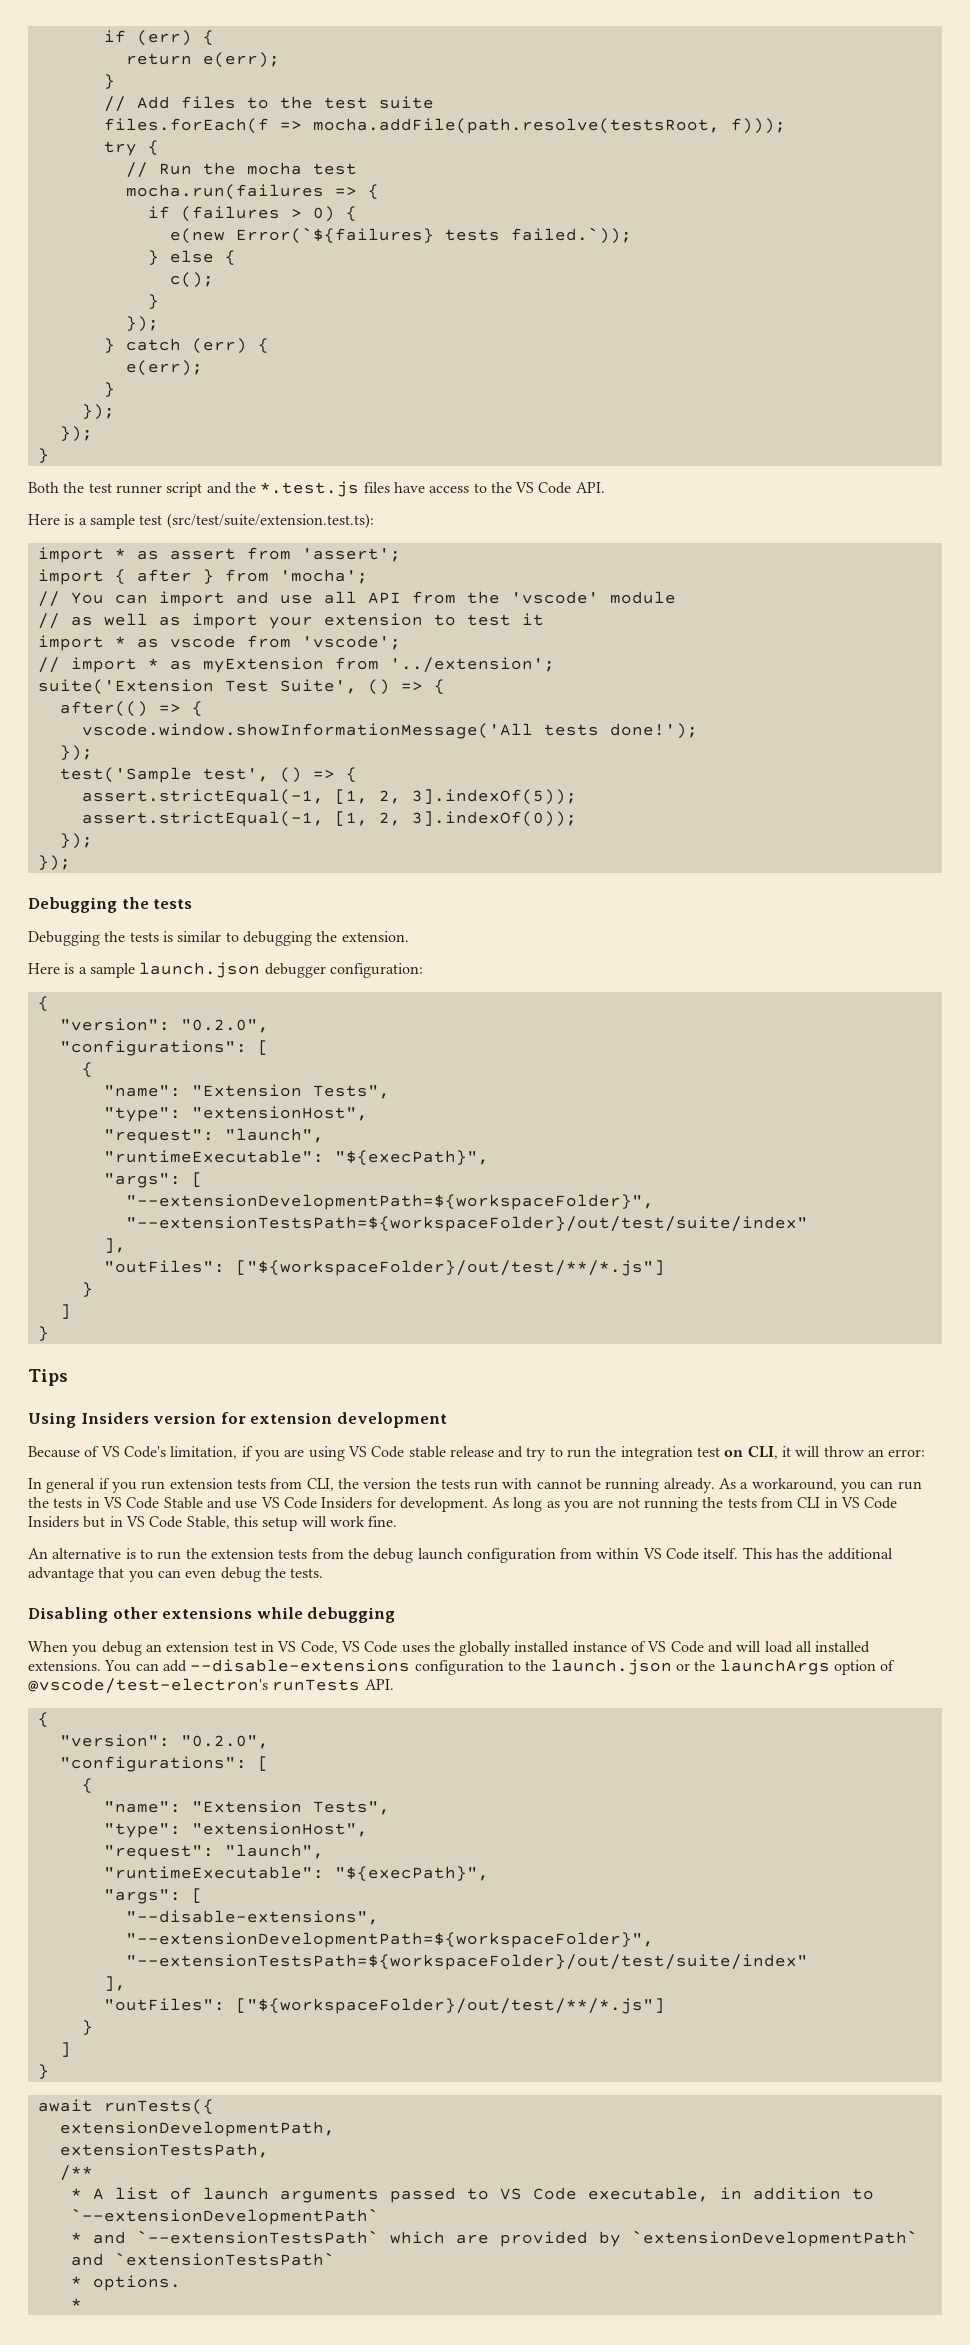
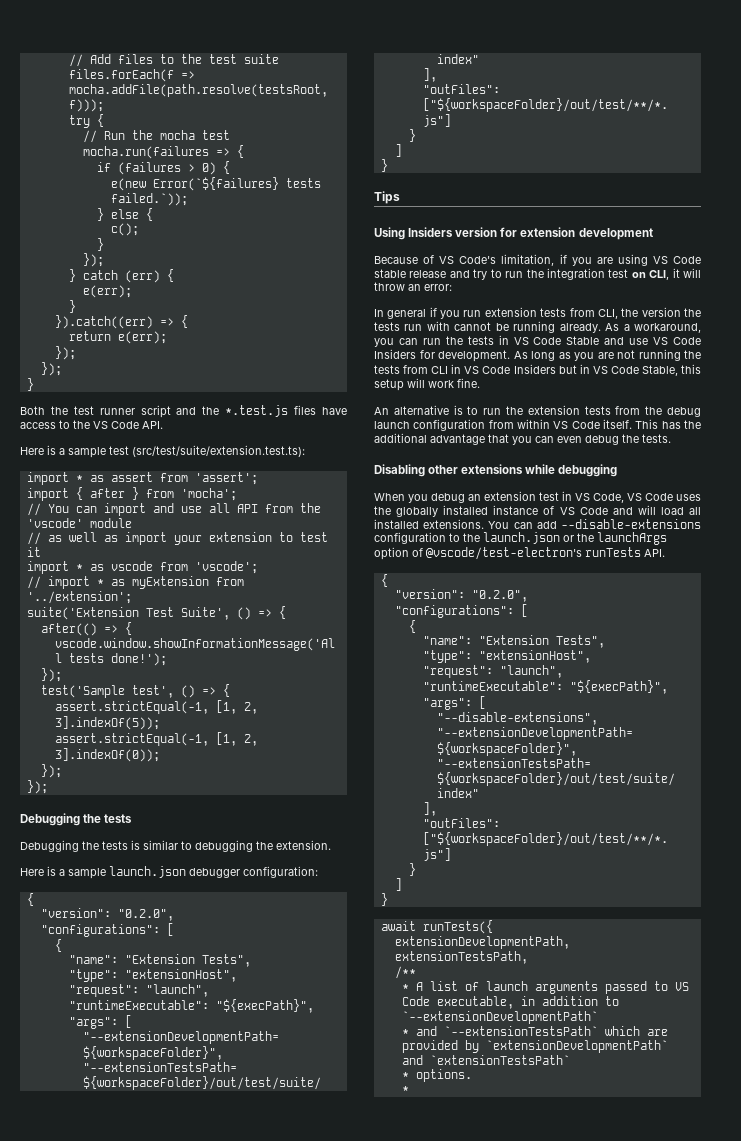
- if (err) {
- return e(err);
- }
+ }).catch((err) => {
+ return e(err);

